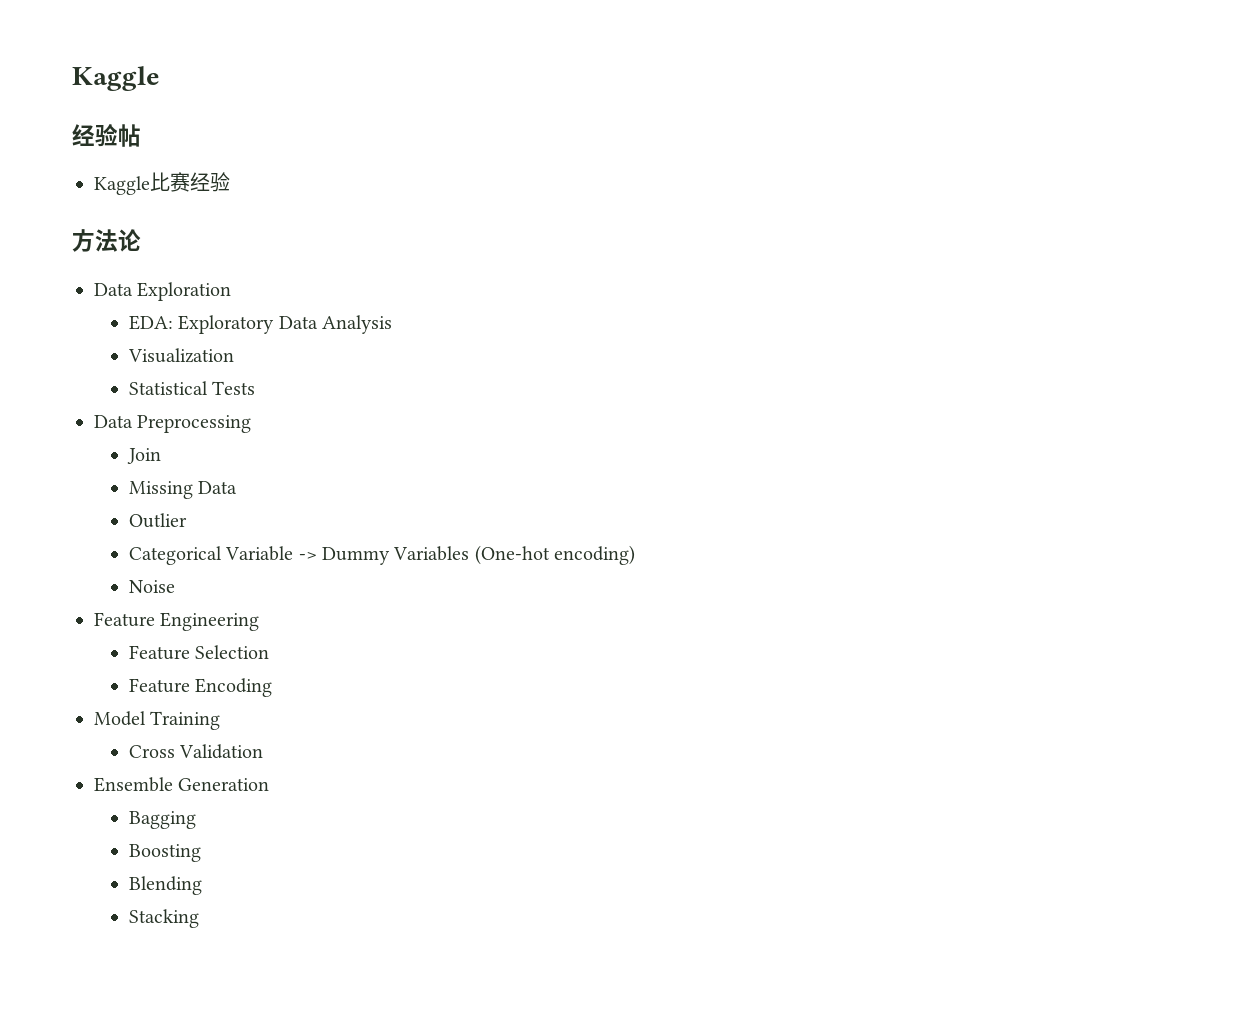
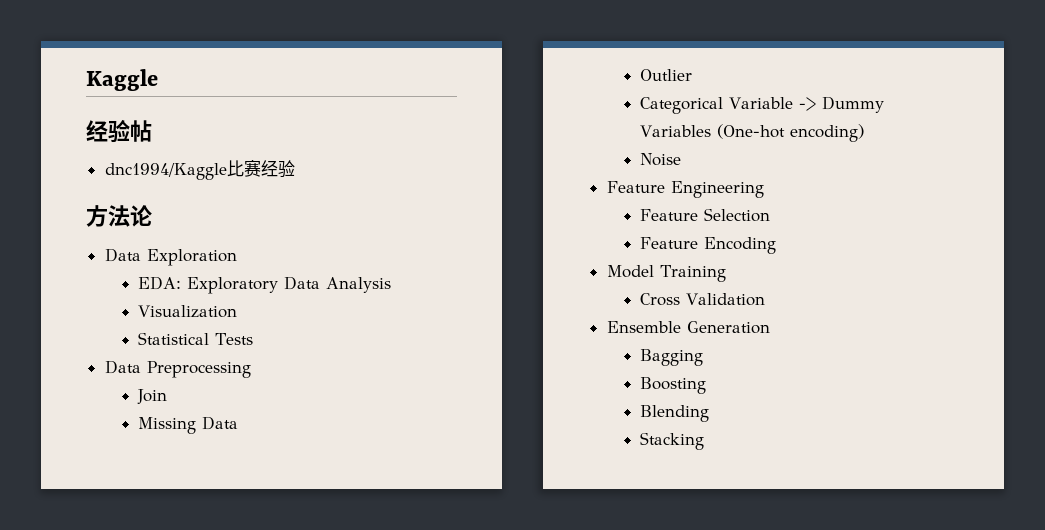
- Kaggle比赛经验
+ dnc1994/Kaggle比赛经验

